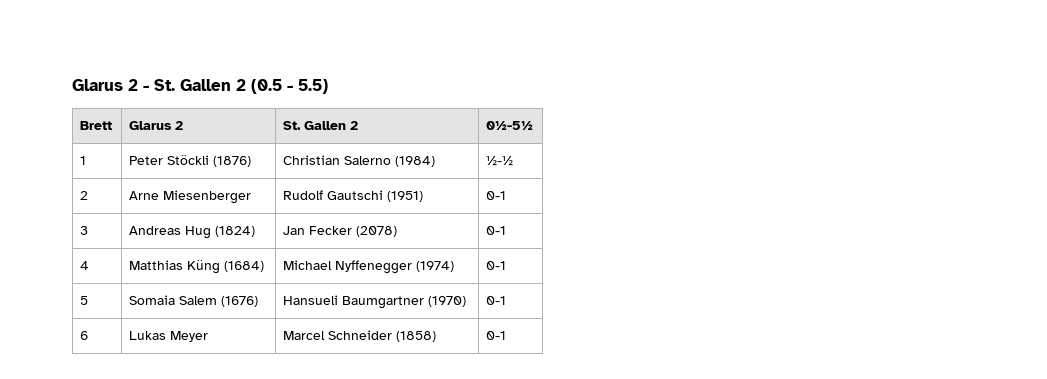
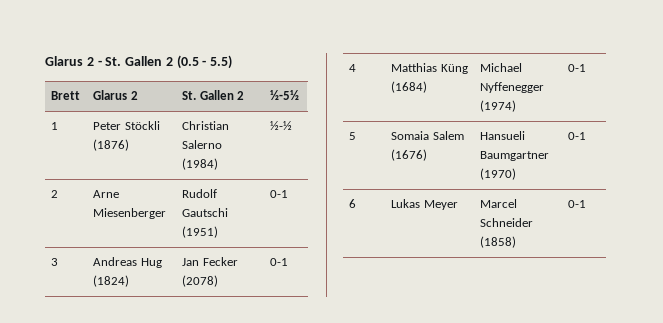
- Brett | Glarus 2 | St. Gallen 2 | 0½-5½
+ Brett | Glarus 2 | St. Gallen 2 | ½-5½

